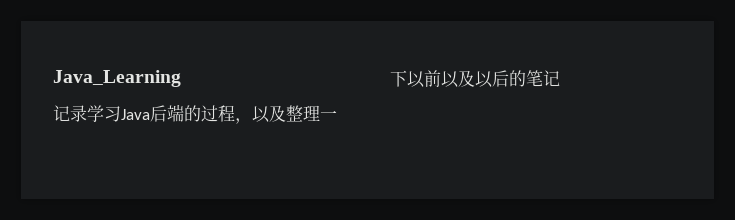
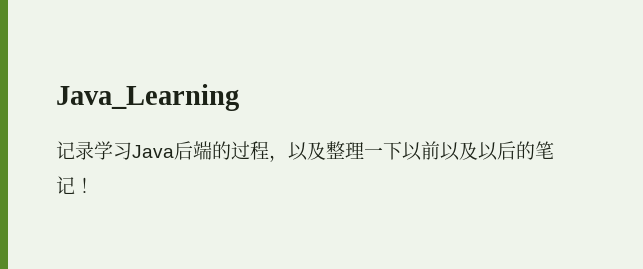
- 记录学习Java后端的过程，以及整理一下以前以及以后的笔记
+ 记录学习Java后端的过程，以及整理一下以前以及以后的笔记！

